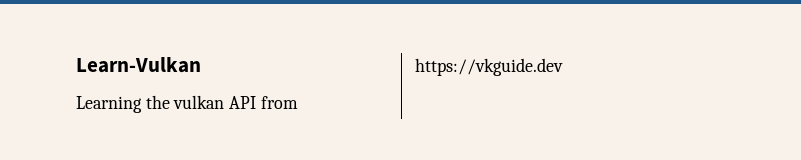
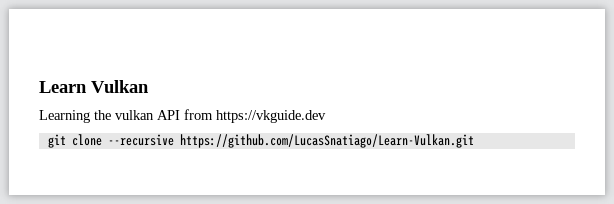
- Learn-Vulkan
+ Learn Vulkan
+ git clone --recursive https://github.com/LucasSnatiago/Learn-Vulkan.git

